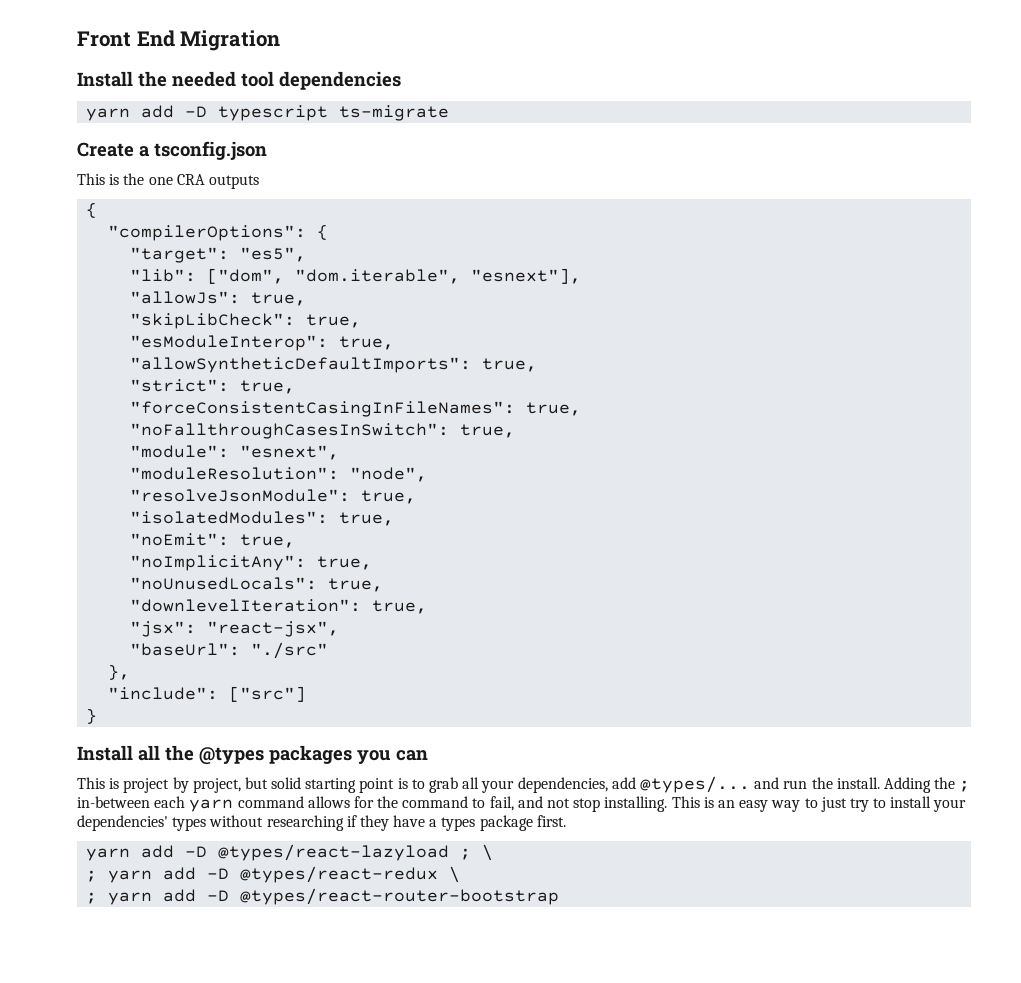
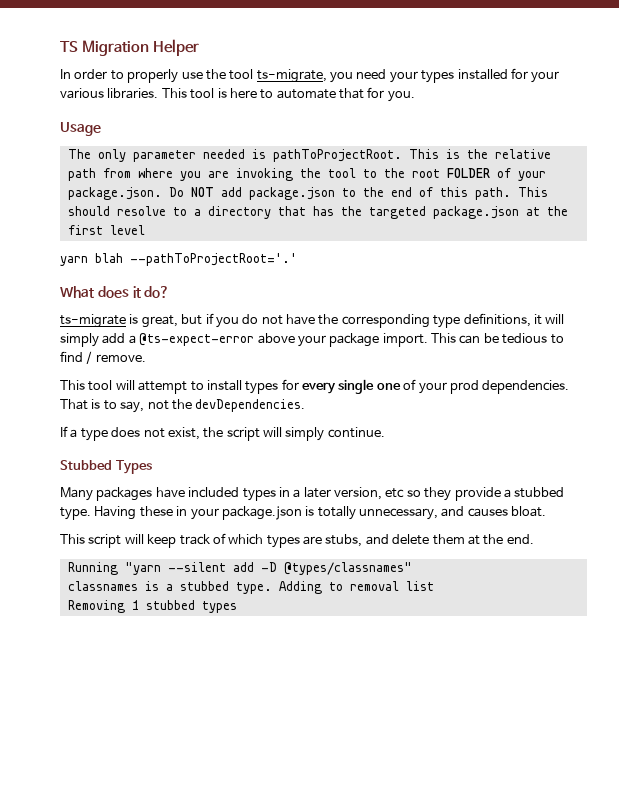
- Front End Migration
- Install the needed tool dependencies
- yarn add -D typescript ts-migrate
- Create a tsconfig.json
- This is the one CRA outputs
- {
- "compilerOptions": {
- "target": "es5",
- "lib": ["dom", "dom.iterable", "esnext"],
- "allowJs": true,
- "skipLibCheck": true,
- "esModuleInterop": true,
- "allowSyntheticDefaultImports": true,
- "strict": true,
- "forceConsistentCasingInFileNames": true,
- "noFallthroughCasesInSwitch": true,
- "module": "esnext",
- "moduleResolution": "node",
- "resolveJsonModule": true,
- "isolatedModules": true,
- "noEmit": true,
- "noImplicitAny": true,
- "noUnusedLocals": true,
- "downlevelIteration": true,
- "jsx": "react-jsx",
- "baseUrl": "./src"
- },
- "include": ["src"]
- }
- Install all the @types packages you can
- This is project by project, but solid starting point is to grab all your dependencies, add @types/... and run the install. Adding the ; in-between each yarn command allows for the command to fail, and not stop installing. This is an easy way to just try to install your dependencies' types without researching if they have a types package first.
- yarn add -D @types/react-lazyload ; \
- ; yarn add -D @types/react-redux \
- ; yarn add -D @types/react-router-bootstrap
+ TS Migration Helper
+ In order to properly use the tool ts-migrate, you need your types installed for your various libraries. This tool is here to automate that for you.
+ Usage
+ The only parameter needed is pathToProjectRoot. This is the relative path from where you are invoking the tool to the root FOLDER of your package.json. Do NOT add package.json to the end of this path. This should resolve to a directory that has the targeted package.json at the first level
+ yarn blah --pathToProjectRoot='.'
+ What does it do?
+ ts-migrate is great, but if you do not have the corresponding type definitions, it will simply add a @ts-expect-error above your package import. This can be tedious to find / remove.
+ This tool will attempt to install types for every single one of your prod dependencies. That is to say, not the devDependencies.
+ If a type does not exist, the script will simply continue.
+ Stubbed Types
+ Many packages have included types in a later version, etc so they provide a stubbed type. Having these in your package.json is totally unnecessary, and causes bloat.
+ This script will keep track of which types are stubs, and delete them at the end.
+ Running "yarn --silent add -D @types/classnames"
+ classnames is a stubbed type. Adding to removal list
+ Removing 1 stubbed types

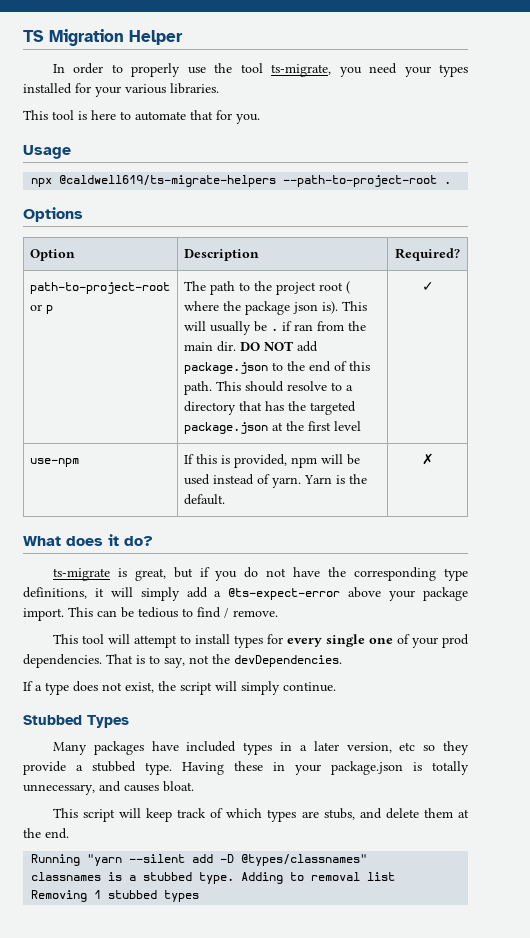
- In order to properly use the tool ts-migrate, you need your types installed for your various libraries. This tool is here to automate that for you.
+ In order to properly use the tool ts-migrate, you need your types installed for your various libraries.
+ This tool is here to automate that for you.
- The only parameter needed is pathToProjectRoot. This is the relative path from where you are invoking the tool to the root FOLDER of your package.json. Do NOT add package.json to the end of this path.
+ npx @caldwell619/ts-migrate-helpers --path-to-project-root .
+ Options
+ Option | Description | Required?
+ path-to-project-root or p | The path to the project root ( where the package json is). This will usually be . if ran from the main dir. DO NOT add package.json to the end of this path.
- yarn blah --pathToProjectRoot='.'
+ ✓
+ use-npm | If this is provided, npm will be used instead of yarn. Yarn is the default. | ✗

